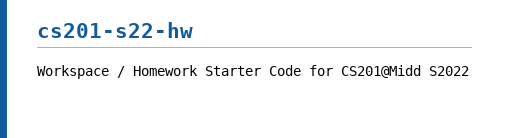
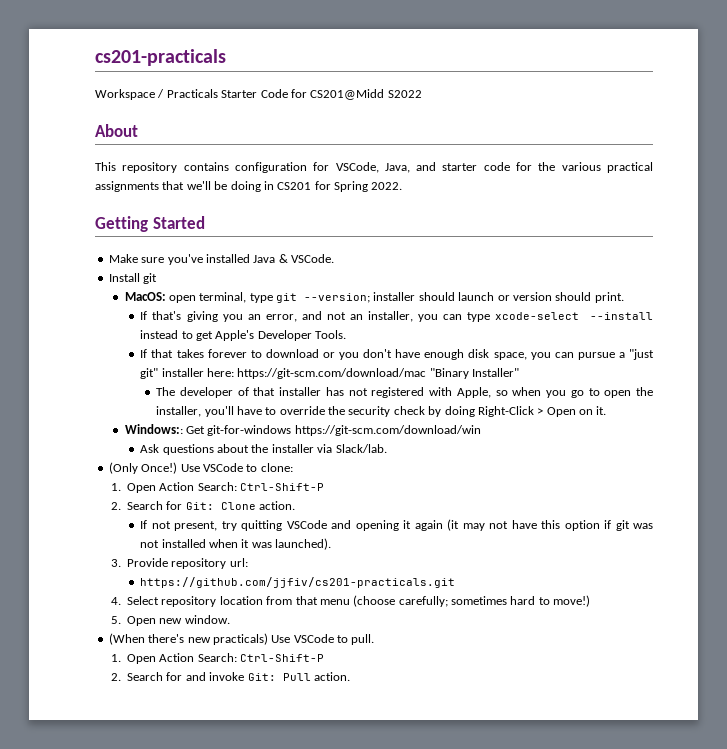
- cs201-s22-hw
+ cs201-practicals
- Workspace / Homework Starter Code for CS201@Midd S2022
+ Workspace / Practicals Starter Code for CS201@Midd S2022
+ About
+ This repository contains configuration for VSCode, Java, and starter code for the various practical assignments that we'll be doing in CS201 for Spring 2022.
+ Getting Started
+ Make sure you've installed Java & VSCode.
+ Install git
+ MacOS: open terminal, type git --version; installer should launch or version should print.
+ If that's giving you an error, and not an installer, you can type xcode-select --install instead to get Apple's Developer Tools.
+ If that takes forever to download or you don't have enough disk space, you can pursue a "just git" installer here: https://git-scm.com/download/mac "Binary Installer"
+ The developer of that installer has not registered with Apple, so when you go to open the installer, you'll have to override the security check by doing Right-Click > Open on it.
+ Windows:: Get git-for-windows https://git-scm.com/download/win
+ Ask questions about the installer via Slack/lab.
+ (Only Once!) Use VSCode to clone:
+ 1. Open Action Search: Ctrl-Shift-P
+ 2. Search for Git: Clone action.
+ If not present, try quitting VSCode and opening it again (it may not have this option if git was not installed when it was launched).
+ 3. Provide repository url:
+ https://github.com/jjfiv/cs201-practicals.git
+ 4. Select repository location from that menu (choose carefully; sometimes hard to move!)
+ 5. Open new window.
+ (When there's new practicals) Use VSCode to pull.
+ 1. Open Action Search: Ctrl-Shift-P
+ 2. Search for and invoke Git: Pull action.

